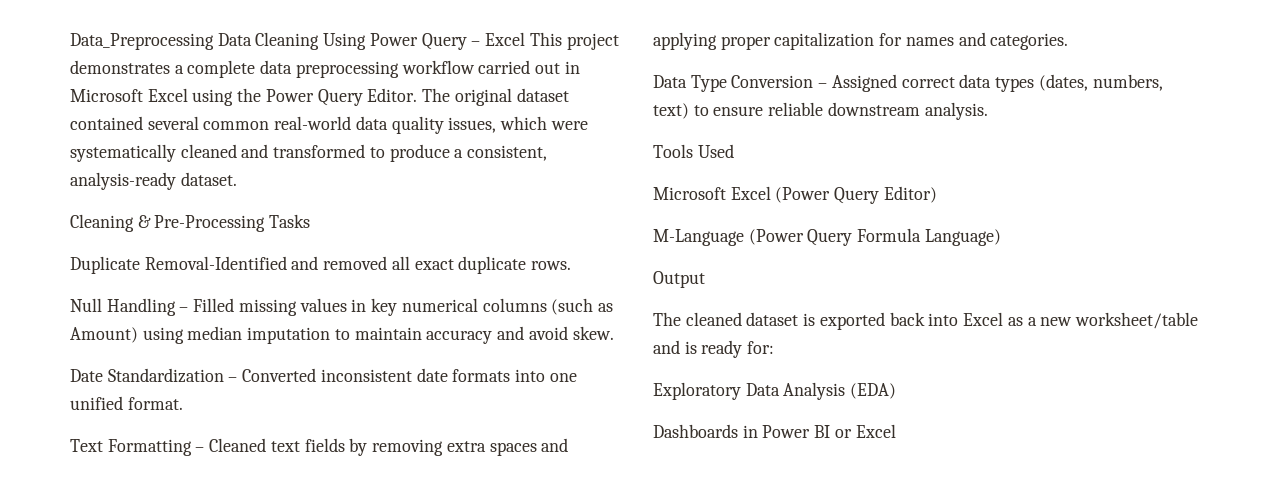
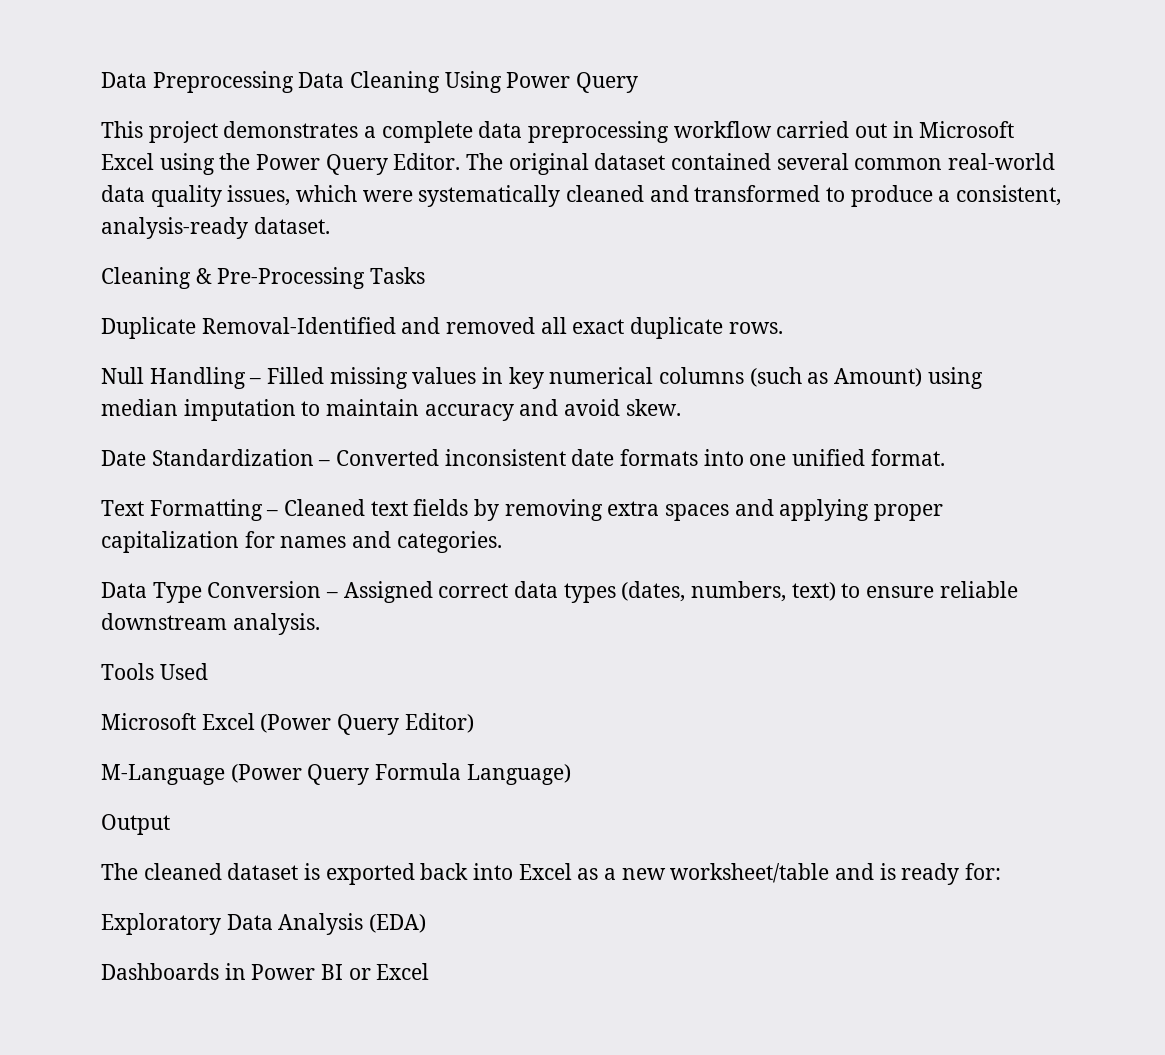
- Data_Preprocessing Data Cleaning Using Power Query – Excel This project demonstrates a complete data preprocessing workflow carried out in Microsoft Excel using the Power Query Editor.
+ Data Preprocessing Data Cleaning Using Power Query
+ This project demonstrates a complete data preprocessing workflow carried out in Microsoft Excel using the Power Query Editor.

